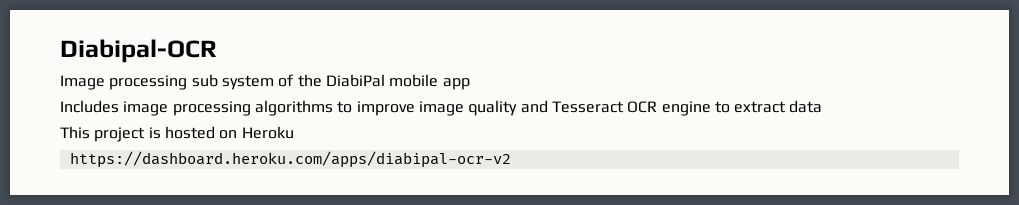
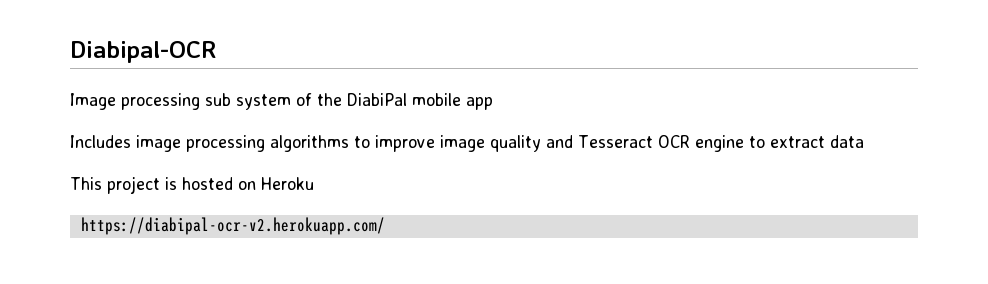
- https://dashboard.heroku.com/apps/diabipal-ocr-v2
+ https://diabipal-ocr-v2.herokuapp.com/

